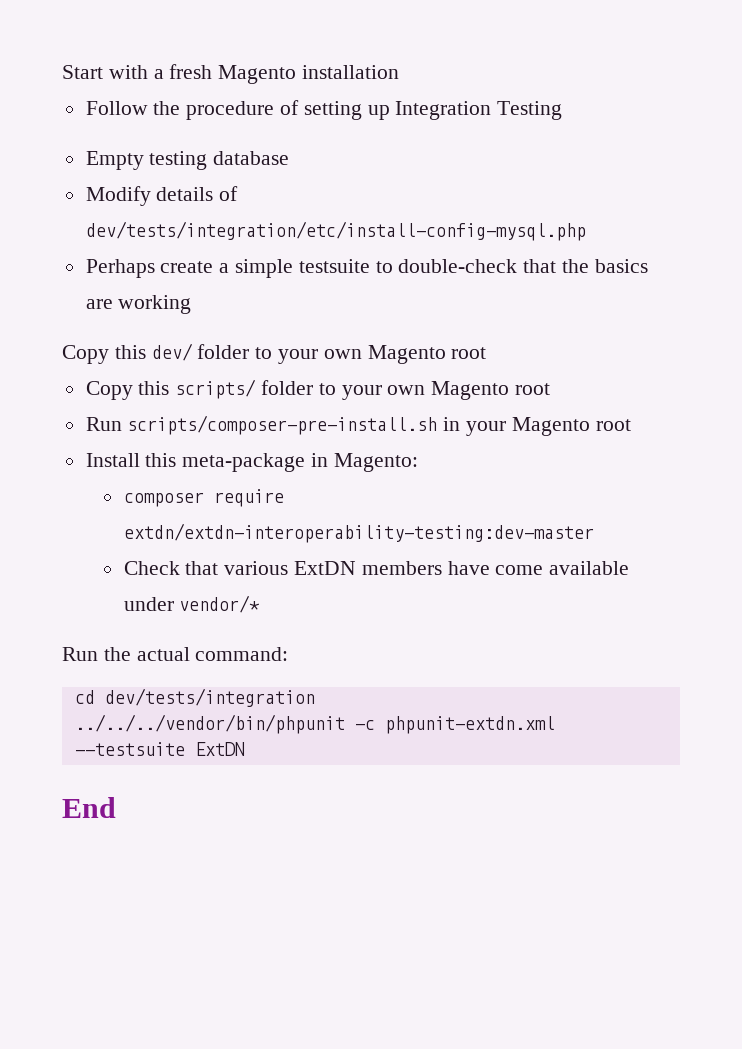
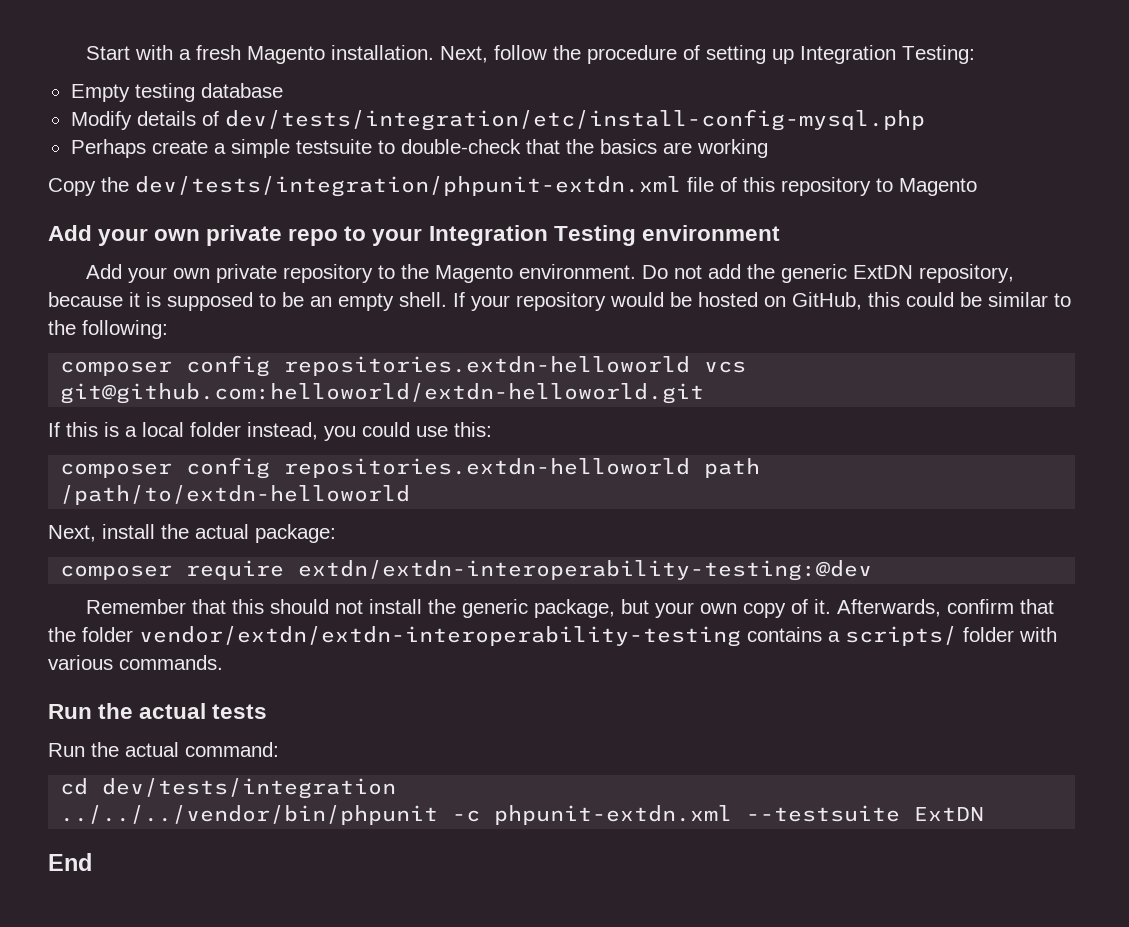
- Start with a fresh Magento installation
- Follow the procedure of setting up Integration Testing
+ Start with a fresh Magento installation. Next, follow the procedure of setting up Integration Testing:
- Copy this dev/ folder to your own Magento root
- Copy this scripts/ folder to your own Magento root
- Run scripts/composer-pre-install.sh in your Magento root
- Install this meta-package in Magento:
- composer require extdn/extdn-interoperability-testing:dev-master
- Check that various ExtDN members have come available under vendor/*
+ Copy the dev/tests/integration/phpunit-extdn.xml file of this repository to Magento
+ Add your own private repo to your Integration Testing environment
+ Add your own private repository to the Magento environment. Do not add the generic ExtDN repository, because it is supposed to be an empty shell. If your repository would be hosted on GitHub, this could be similar to the following:
+ composer config repositories.extdn-helloworld vcs git@github.com:helloworld/extdn-helloworld.git
+ If this is a local folder instead, you could use this:
+ composer config repositories.extdn-helloworld path /path/to/extdn-helloworld
+ Next, install the actual package:
+ composer require extdn/extdn-interoperability-testing:@dev
+ Remember that this should not install the generic package, but your own copy of it. Afterwards, confirm that the folder vendor/extdn/extdn-interoperability-testing contains a scripts/ folder with various commands.
+ Run the actual tests

